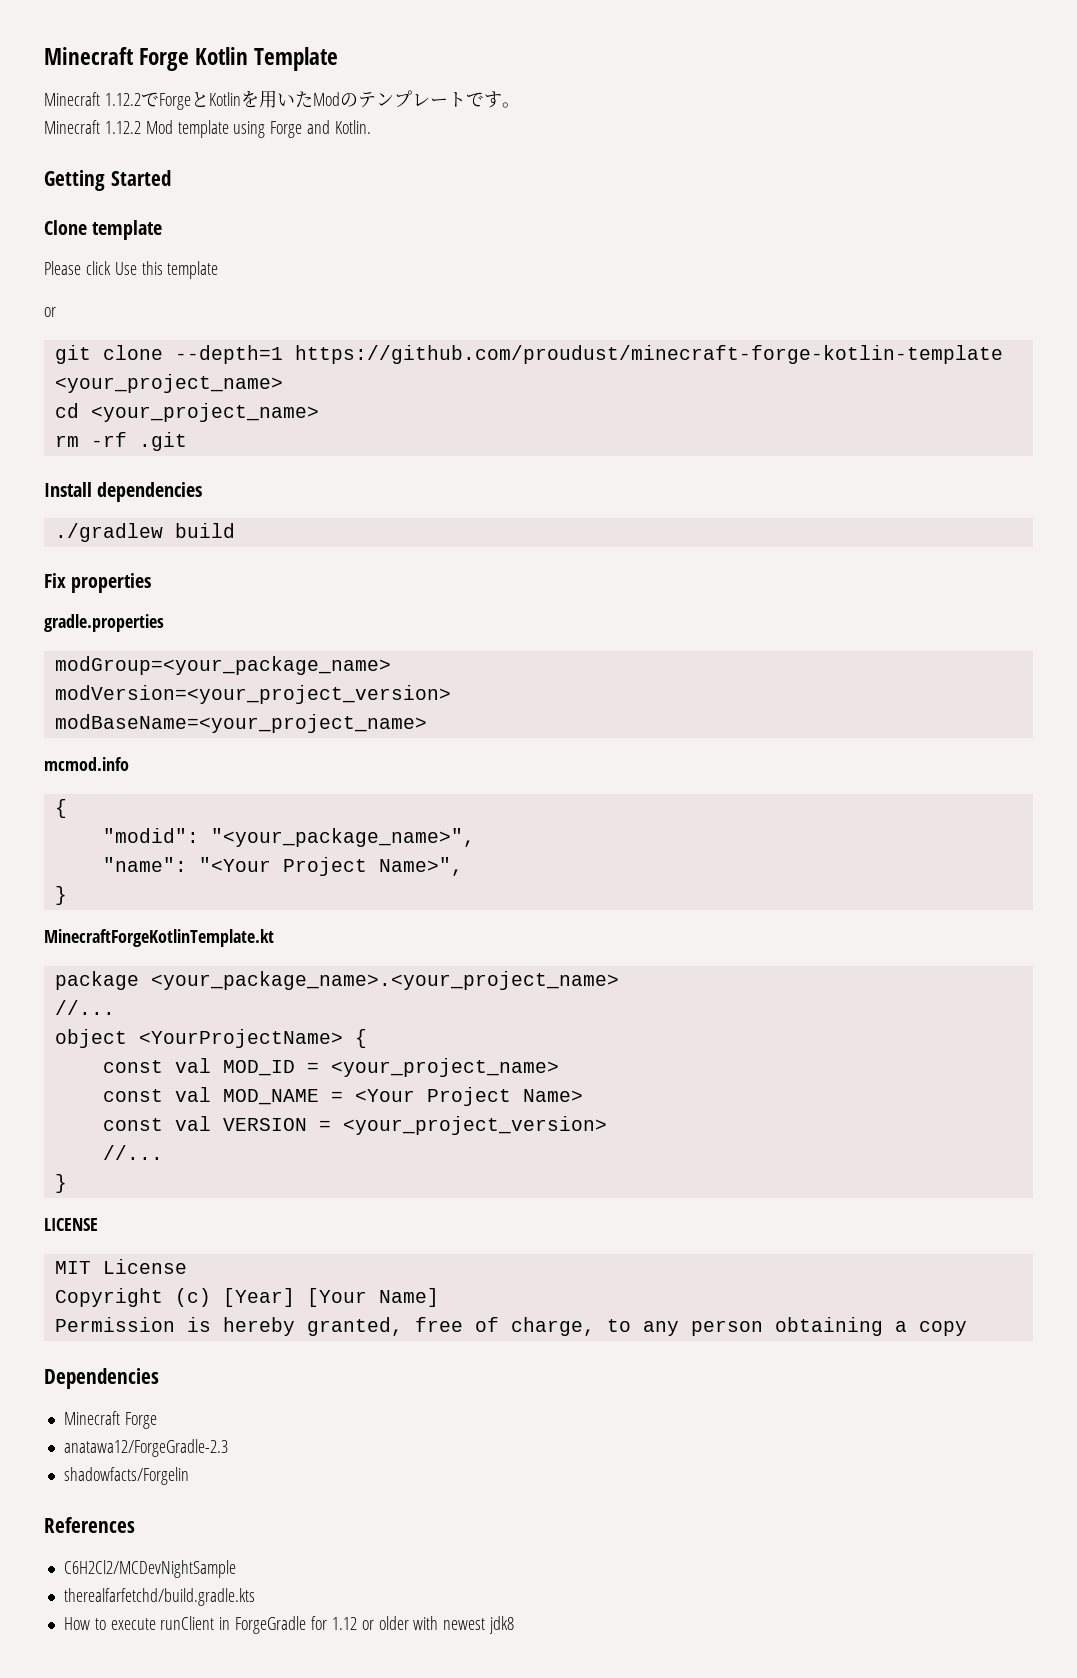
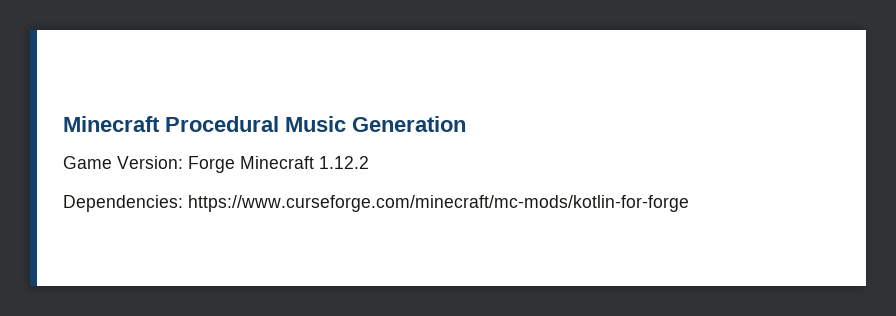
- Minecraft Forge Kotlin Template
- Minecraft 1.12.2でForgeとKotlinを用いたModのテンプレートです。
- Minecraft 1.12.2 Mod template using Forge and Kotlin.
- Getting Started
- Clone template
- Please click Use this template
- or
- git clone --depth=1 https://github.com/proudust/minecraft-forge-kotlin-template <your_project_name>
- cd <your_project_name>
- rm -rf .git
- Install dependencies
- ./gradlew build
- Fix properties
- gradle.properties
- modGroup=<your_package_name>
- modVersion=<your_project_version>
- modBaseName=<your_project_name>
- mcmod.info
- {
- "modid": "<your_package_name>",
- "name": "<Your Project Name>",
- }
- MinecraftForgeKotlinTemplate.kt
- package <your_package_name>.<your_project_name>
- //...
- object <YourProjectName> {
- const val MOD_ID = <your_project_name>
- const val MOD_NAME = <Your Project Name>
- const val VERSION = <your_project_version>
- //...
- }
- LICENSE
- MIT License
- Copyright (c) [Year] [Your Name]
- Permission is hereby granted, free of charge, to any person obtaining a copy
- Dependencies
- Minecraft Forge
- anatawa12/ForgeGradle-2.3
- shadowfacts/Forgelin
- References
- C6H2Cl2/MCDevNightSample
- therealfarfetchd/build.gradle.kts
- How to execute runClient in ForgeGradle for 1.12 or older with newest jdk8
+ Minecraft Procedural Music Generation
+ Game Version: Forge Minecraft 1.12.2
+ Dependencies: https://www.curseforge.com/minecraft/mc-mods/kotlin-for-forge

